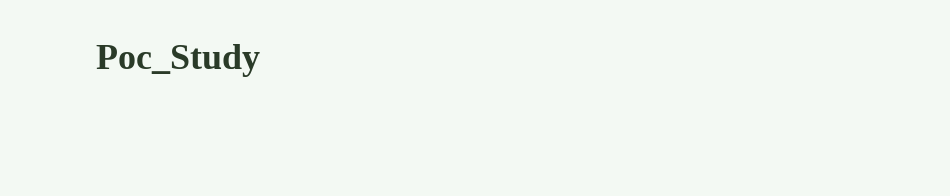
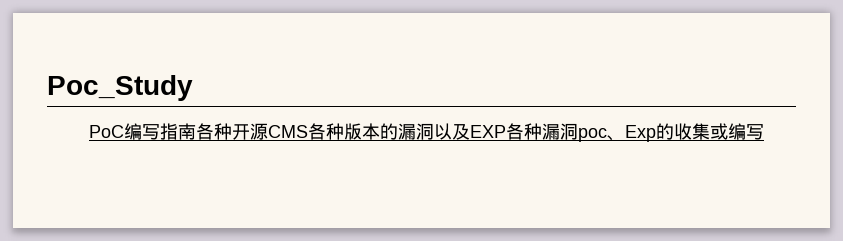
+ PoC编写指南各种开源CMS各种版本的漏洞以及EXP各种漏洞poc、Exp的收集或编写

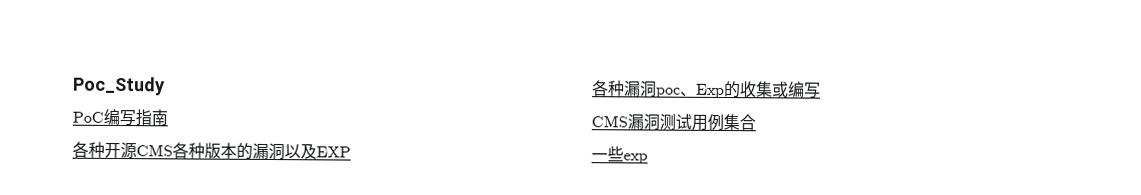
- PoC编写指南各种开源CMS各种版本的漏洞以及EXP各种漏洞poc、Exp的收集或编写
+ PoC编写指南
+ 各种开源CMS各种版本的漏洞以及EXP
+ 各种漏洞poc、Exp的收集或编写
+ CMS漏洞测试用例集合
+ 一些exp

